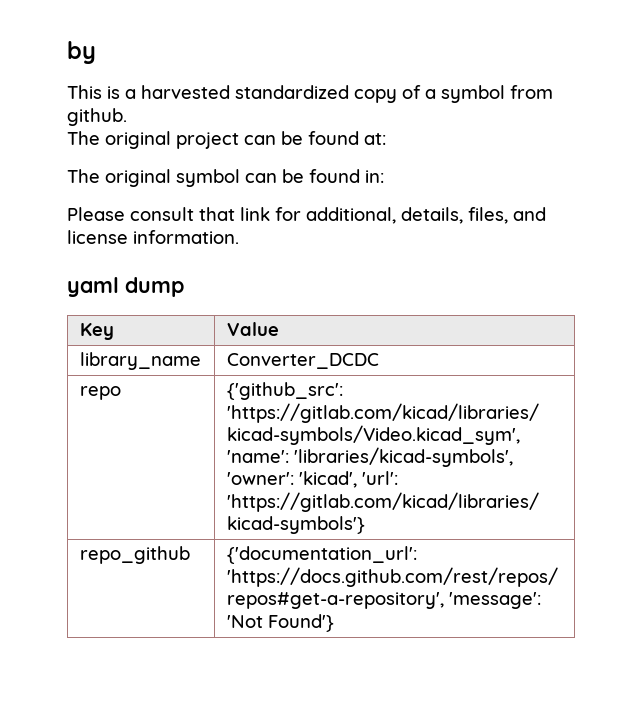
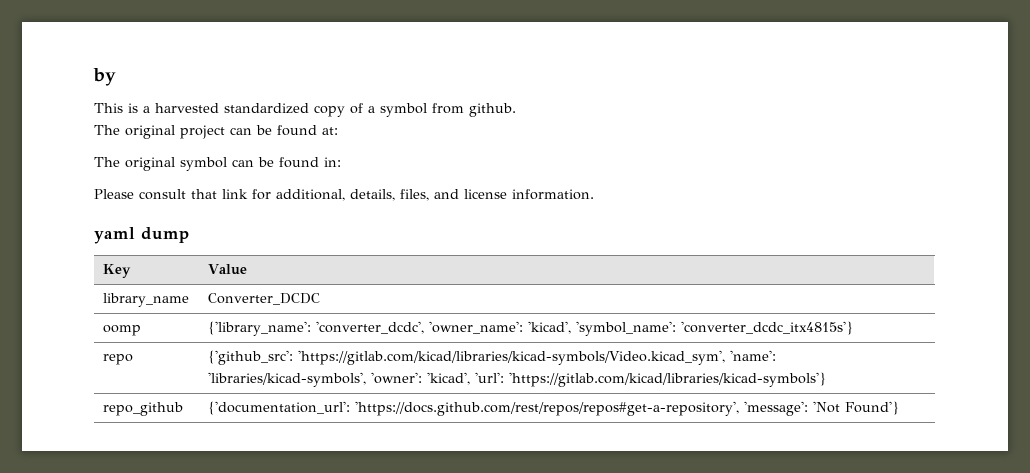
+ oomp | {'library_name': 'converter_dcdc', 'owner_name': 'kicad', 'symbol_name': 'converter_dcdc_itx4815s'}

